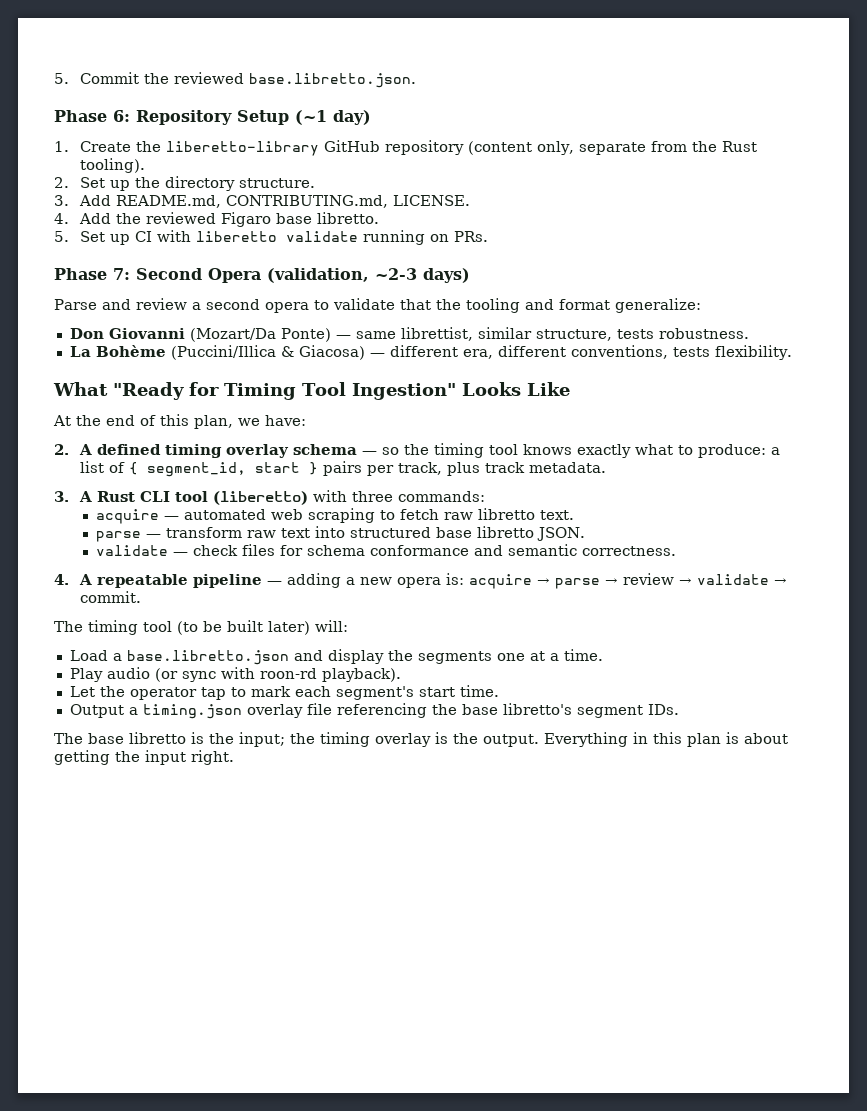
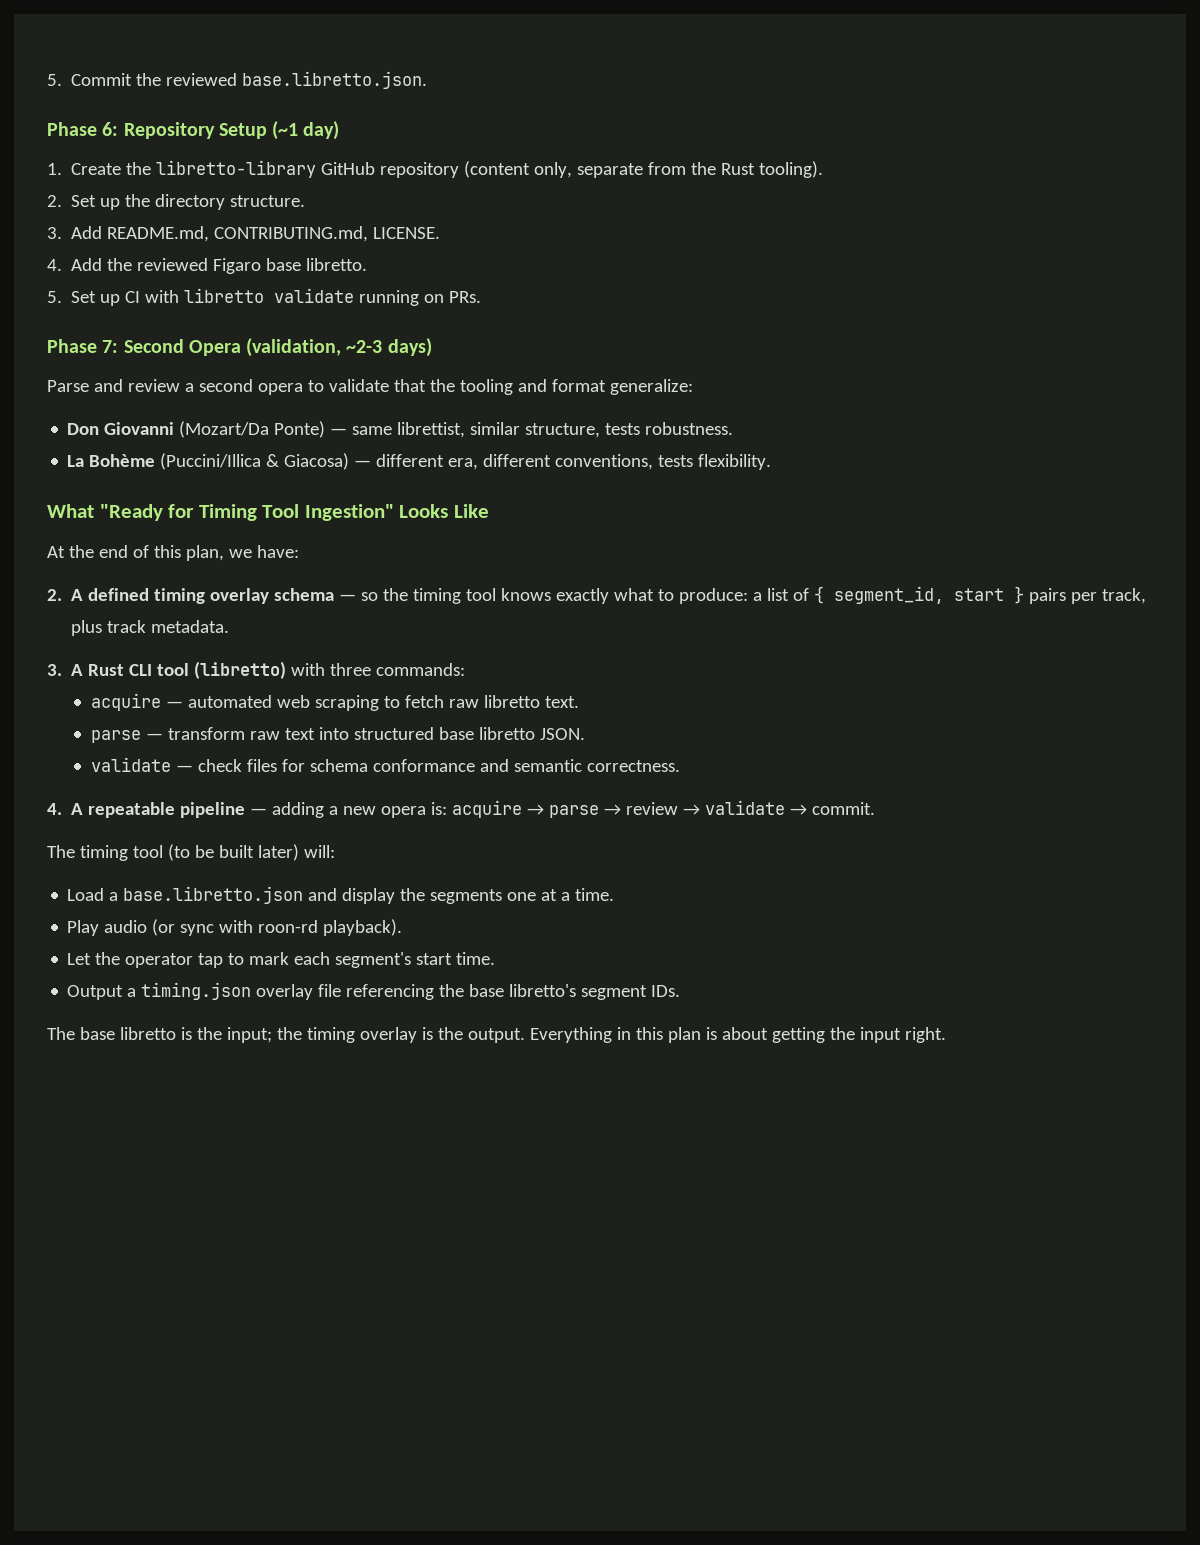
- 1. Create the liberetto-library GitHub repository (content only, separate from the Rust tooling).
+ 1. Create the libretto-library GitHub repository (content only, separate from the Rust tooling).
- 5. Set up CI with liberetto validate running on PRs.
+ 5. Set up CI with libretto validate running on PRs.
- 3. A Rust CLI tool (liberetto) with three commands:
+ 3. A Rust CLI tool (libretto) with three commands:

